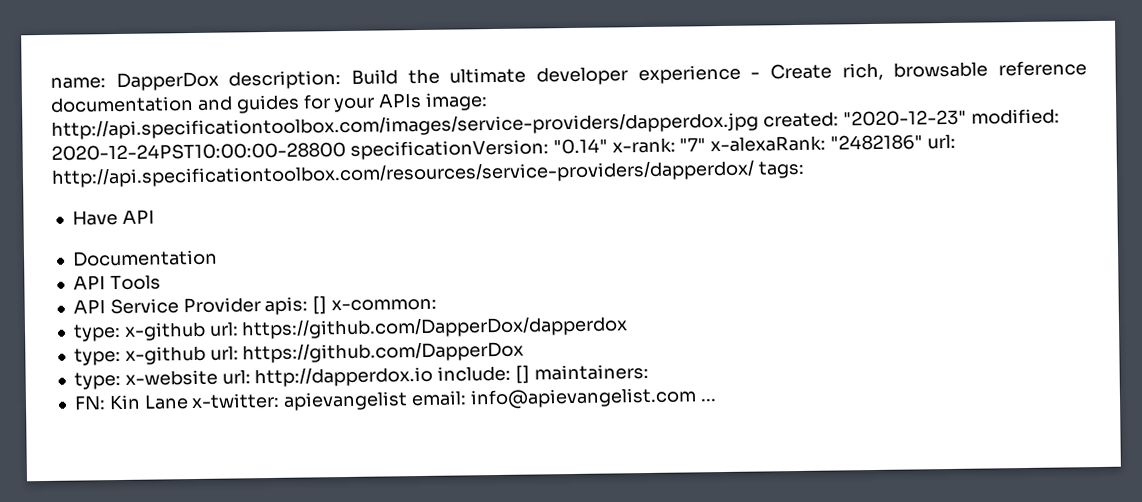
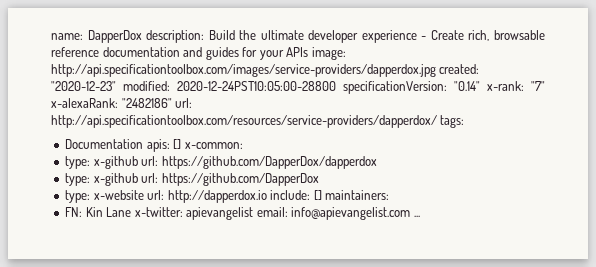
- name: DapperDox description: Build the ultimate developer experience - Create rich, browsable reference documentation and guides for your APIs image: http://api.specificationtoolbox.com/images/service-providers/dapperdox.jpg created: "2020-12-23" modified: 2020-12-24PST10:00:00-28800 specificationVersion: "0.14" x-rank: "7" x-alexaRank: "2482186" url: http://api.specificationtoolbox.com/resources/service-providers/dapperdox/ tags:
+ name: DapperDox description: Build the ultimate developer experience - Create rich, browsable reference documentation and guides for your APIs image: http://api.specificationtoolbox.com/images/service-providers/dapperdox.jpg created: "2020-12-23" modified: 2020-12-24PST10:05:00-28800 specificationVersion: "0.14" x-rank: "7" x-alexaRank: "2482186" url: http://api.specificationtoolbox.com/resources/service-providers/dapperdox/ tags:
- Have API
- Documentation
- API Tools
- API Service Provider apis: [] x-common:
+ Documentation apis: [] x-common:

